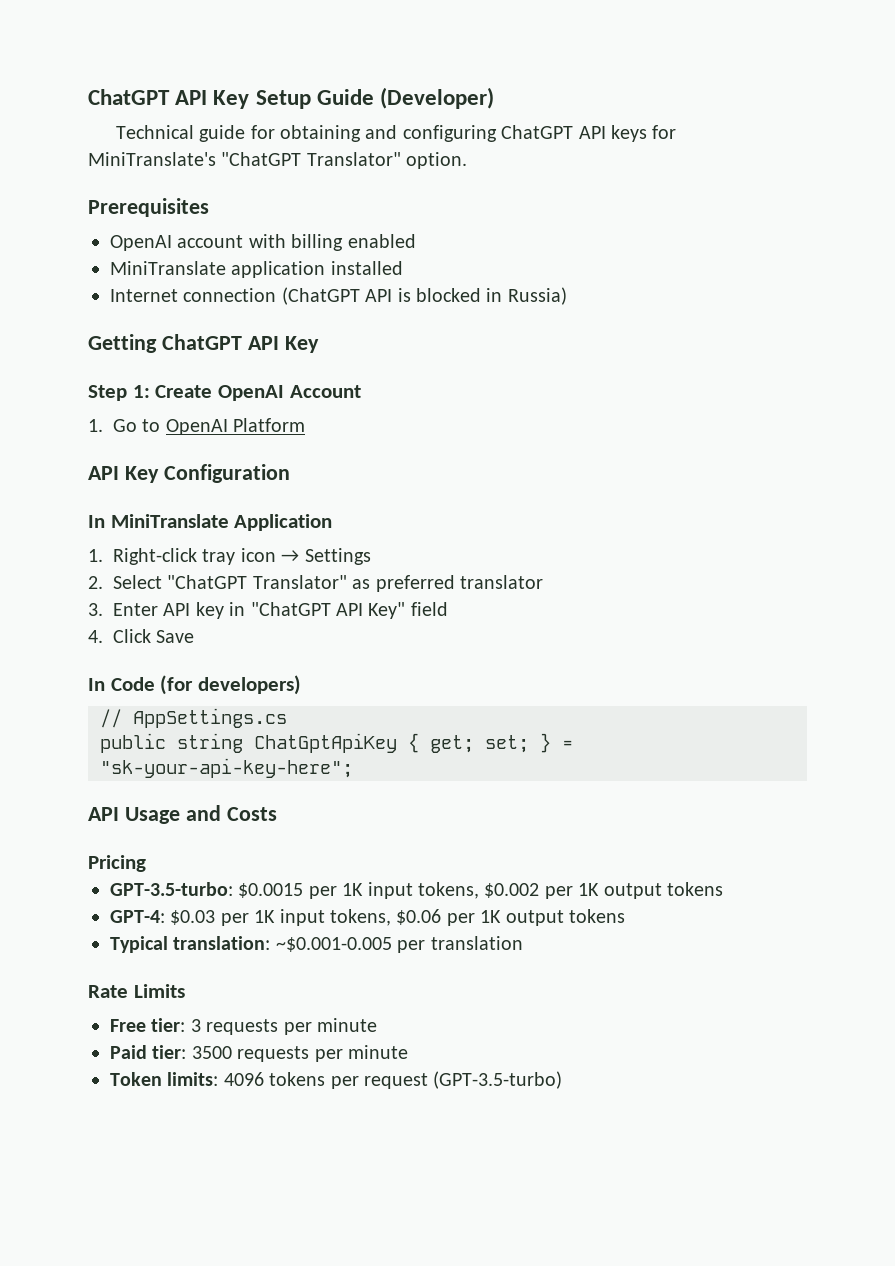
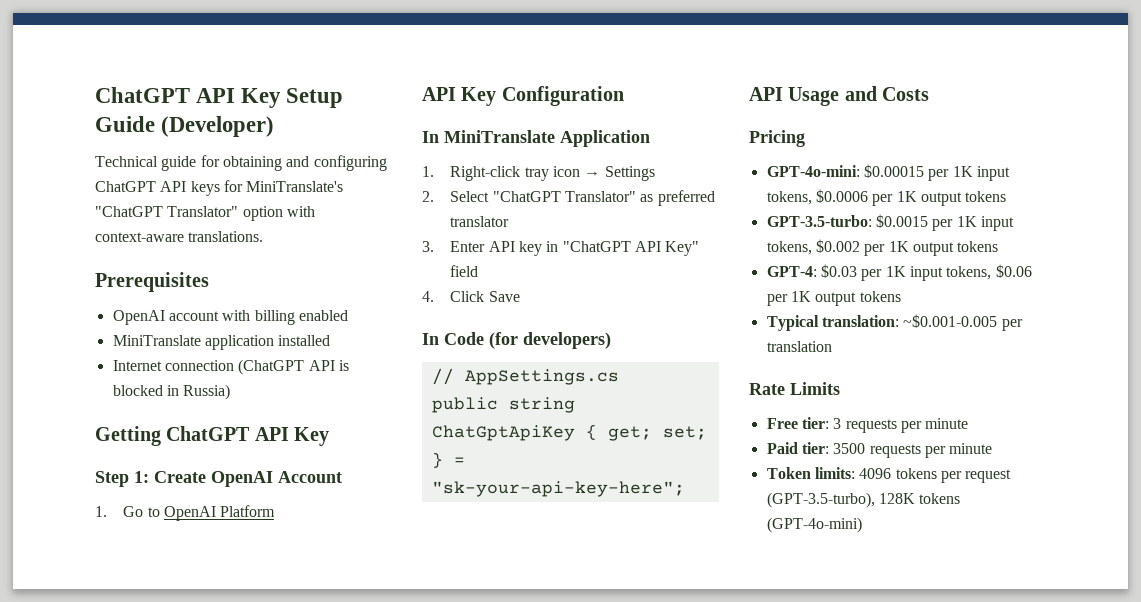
- Technical guide for obtaining and configuring ChatGPT API keys for MiniTranslate's "ChatGPT Translator" option.
+ Technical guide for obtaining and configuring ChatGPT API keys for MiniTranslate's "ChatGPT Translator" option with context-aware translations.
+ GPT-4o-mini: $0.00015 per 1K input tokens, $0.0006 per 1K output tokens
- Token limits: 4096 tokens per request (GPT-3.5-turbo)
+ Token limits: 4096 tokens per request (GPT-3.5-turbo), 128K tokens (GPT-4o-mini)

